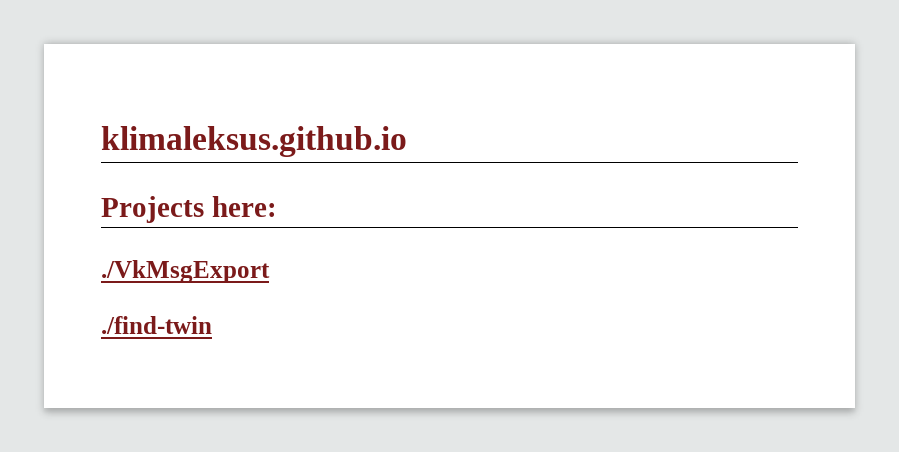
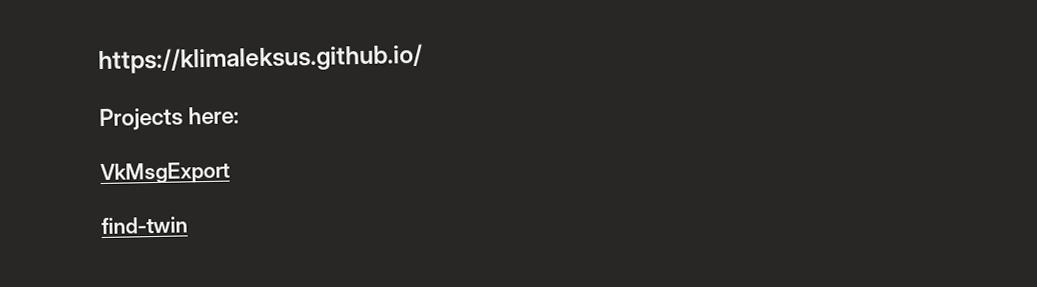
- klimaleksus.github.io
+ https://klimaleksus.github.io/
- ./VkMsgExport
- ./find-twin
+ VkMsgExport
+ find-twin

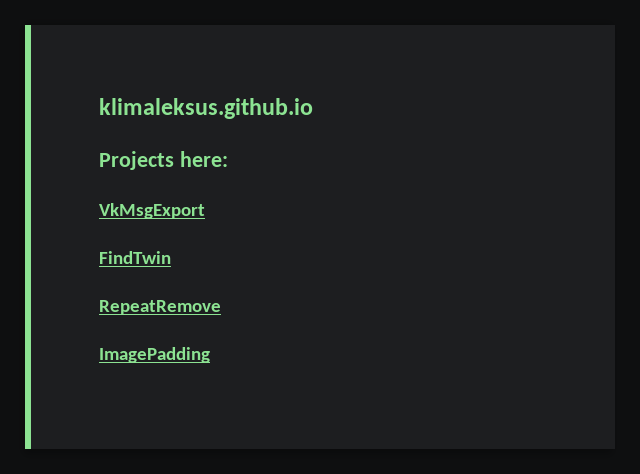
- https://klimaleksus.github.io/
+ klimaleksus.github.io
- find-twin
+ FindTwin
+ RepeatRemove
+ ImagePadding

